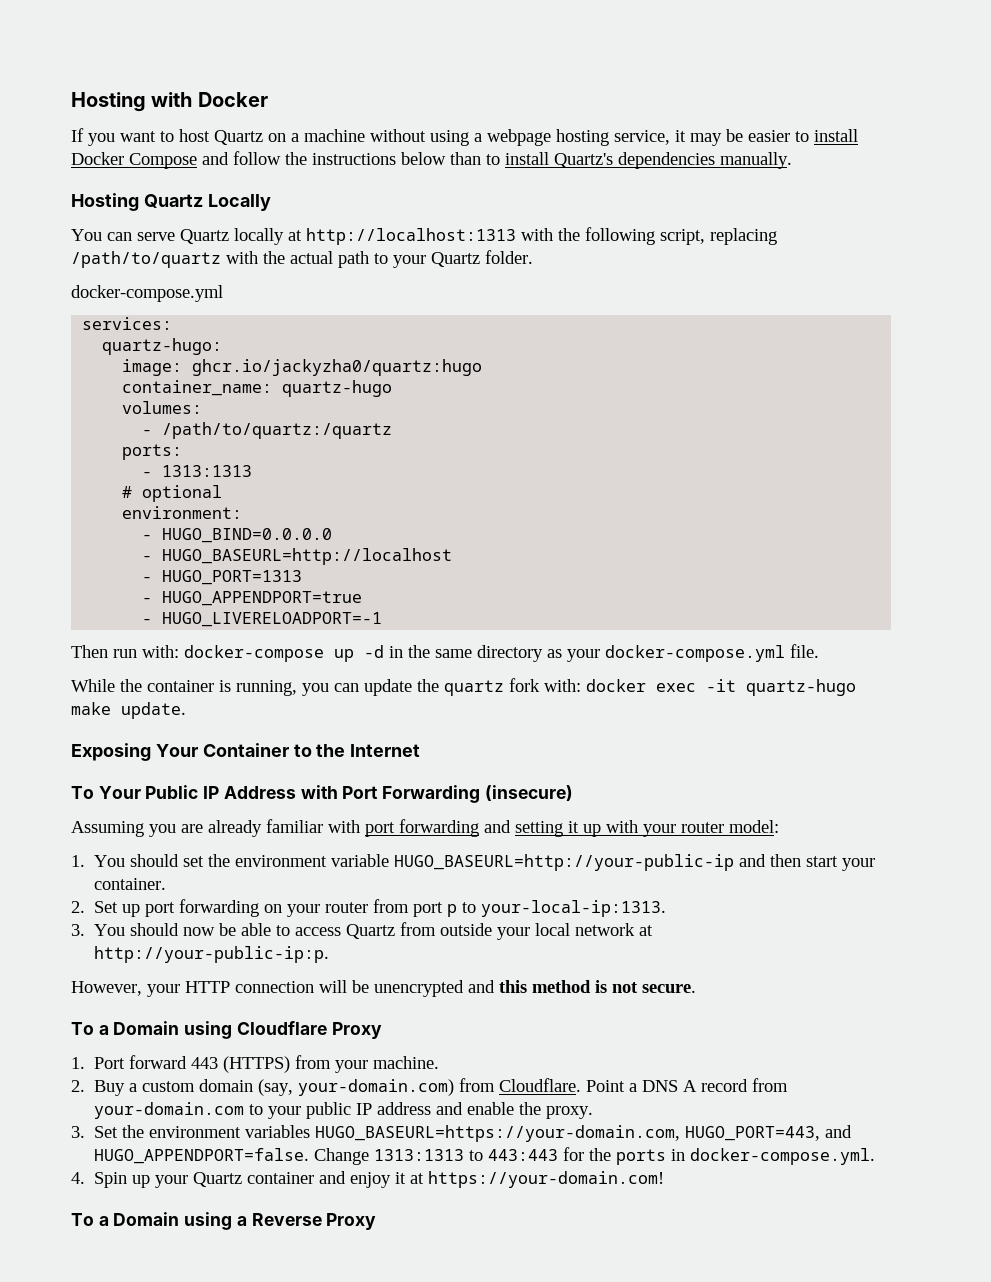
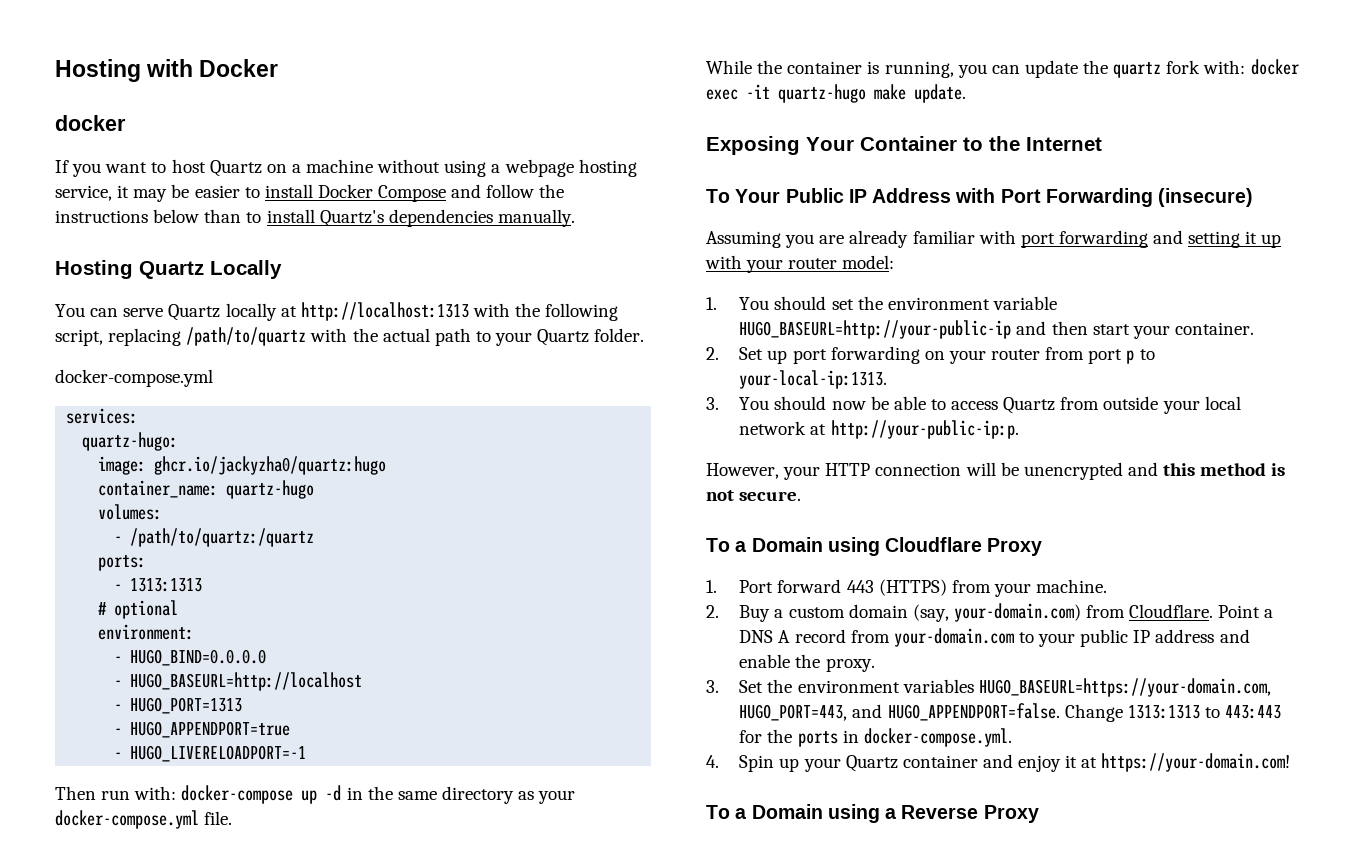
  Hosting with Docker
+ docker

